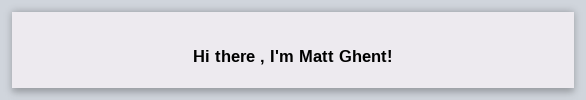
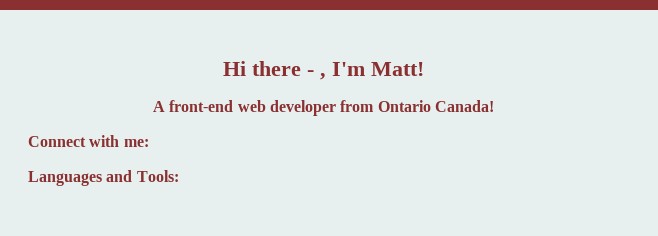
- Hi there , I'm Matt Ghent!
+ Hi there - , I'm Matt!
+ A front-end web developer from Ontario Canada!
+ Connect with me:
+ Languages and Tools:

